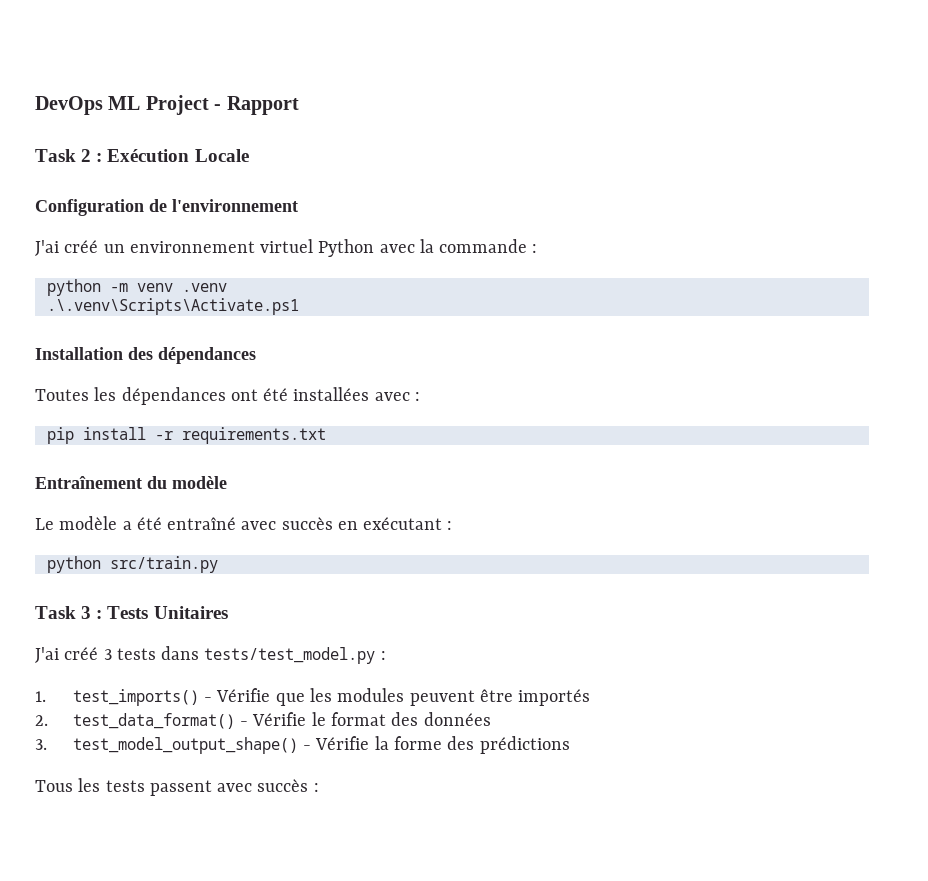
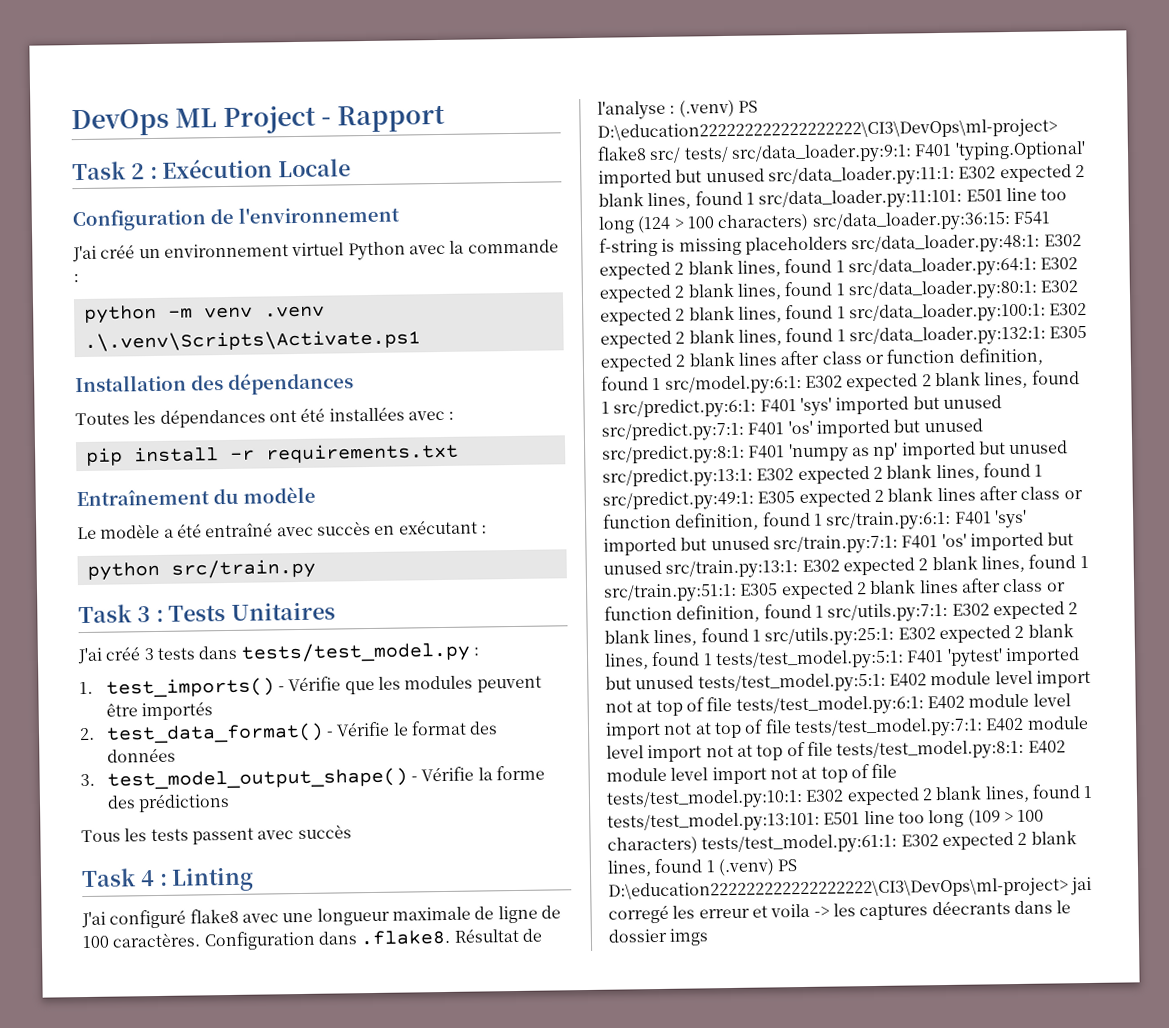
- Tous les tests passent avec succès :
+ Tous les tests passent avec succès
+ Task 4 : Linting
+ J'ai configuré flake8 avec une longueur maximale de ligne de 100 caractères. Configuration dans .flake8. Résultat de l'analyse : (.venv) PS D:\education222222222222222222\CI3\DevOps\ml-project> flake8 src/ tests/ src/data_loader.py:9:1: F401 'typing.Optional' imported but unused src/data_loader.py:11:1: E302 expected 2 blank lines, found 1 src/data_loader.py:11:101: E501 line too long (124 > 100 characters) src/data_loader.py:36:15: F541 f-string is missing placeholders src/data_loader.py:48:1: E302 expected 2 blank lines, found 1 src/data_loader.py:64:1: E302 expected 2 blank lines, found 1 src/data_loader.py:80:1: E302 expected 2 blank lines, found 1 src/data_loader.py:100:1: E302 expected 2 blank lines, found 1 src/data_loader.py:132:1: E305 expected 2 blank lines after class or function definition, found 1 src/model.py:6:1: E302 expected 2 blank lines, found 1 src/predict.py:6:1: F401 'sys' imported but unused src/predict.py:7:1: F401 'os' imported but unused src/predict.py:8:1: F401 'numpy as np' imported but unused src/predict.py:13:1: E302 expected 2 blank lines, found 1 src/predict.py:49:1: E305 expected 2 blank lines after class or function definition, found 1 src/train.py:6:1: F401 'sys' imported but unused src/train.py:7:1: F401 'os' imported but unused src/train.py:13:1: E302 expected 2 blank lines, found 1 src/train.py:51:1: E305 expected 2 blank lines after class or function definition, found 1 src/utils.py:7:1: E302 expected 2 blank lines, found 1 src/utils.py:25:1: E302 expected 2 blank lines, found 1 tests/test_model.py:5:1: F401 'pytest' imported but unused tests/test_model.py:5:1: E402 module level import not at top of file tests/test_model.py:6:1: E402 module level import not at top of file tests/test_model.py:7:1: E402 module level import not at top of file tests/test_model.py:8:1: E402 module level import not at top of file tests/test_model.py:10:1: E302 expected 2 blank lines, found 1 tests/test_model.py:13:101: E501 line too long (109 > 100 characters) tests/test_model.py:61:1: E302 expected 2 blank lines, found 1 (.venv) PS D:\education222222222222222222\CI3\DevOps\ml-project> jai corregé les erreur et voila -> les captures déecrants dans le dossier imgs

